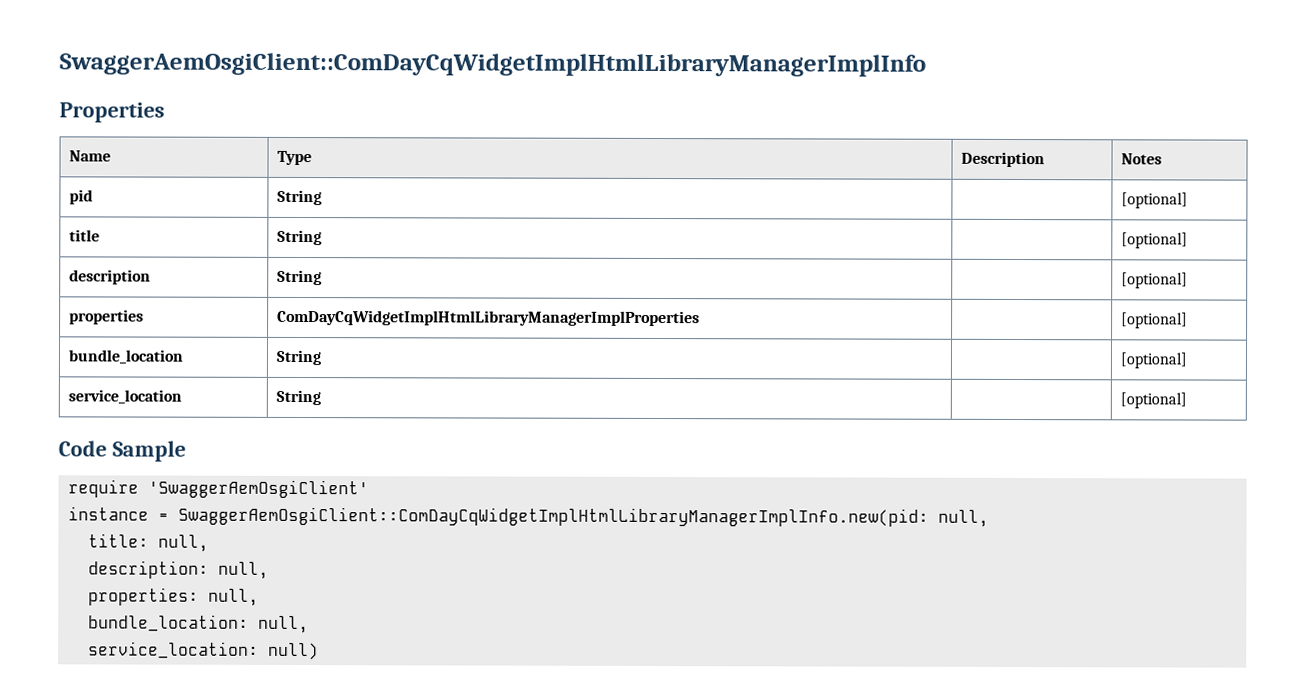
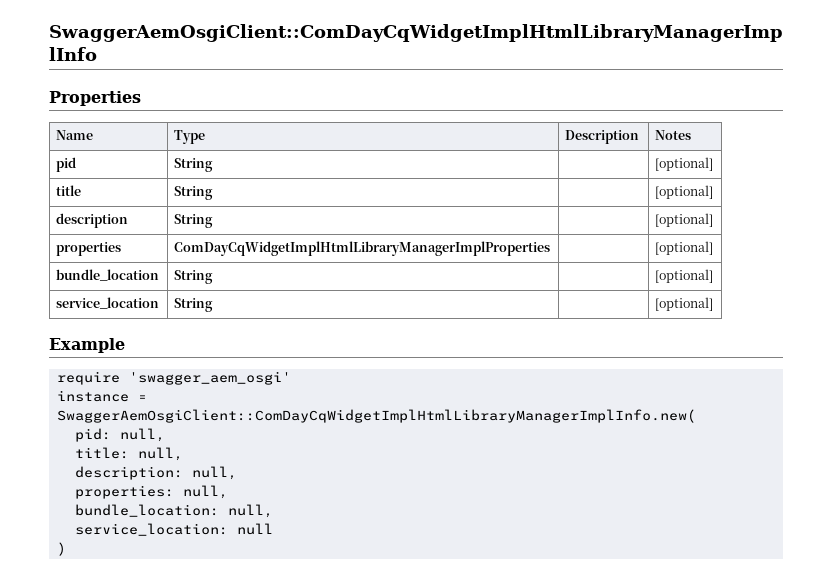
- Code Sample
+ Example
- require 'SwaggerAemOsgiClient'
+ require 'swagger_aem_osgi'
- instance = SwaggerAemOsgiClient::ComDayCqWidgetImplHtmlLibraryManagerImplInfo.new(pid: null,
+ instance = SwaggerAemOsgiClient::ComDayCqWidgetImplHtmlLibraryManagerImplInfo.new(
+ pid: null,
- service_location: null)
+ service_location: null
+ )

